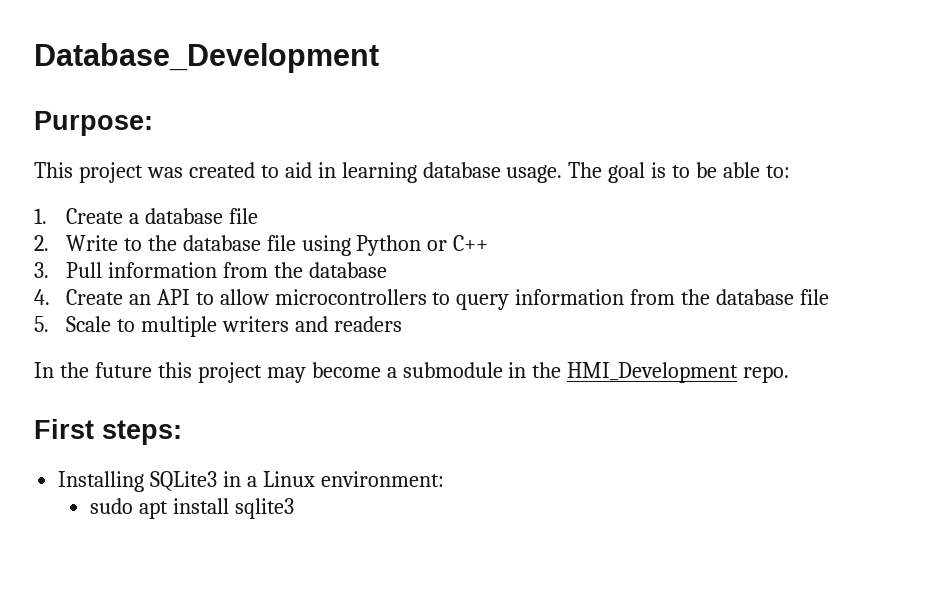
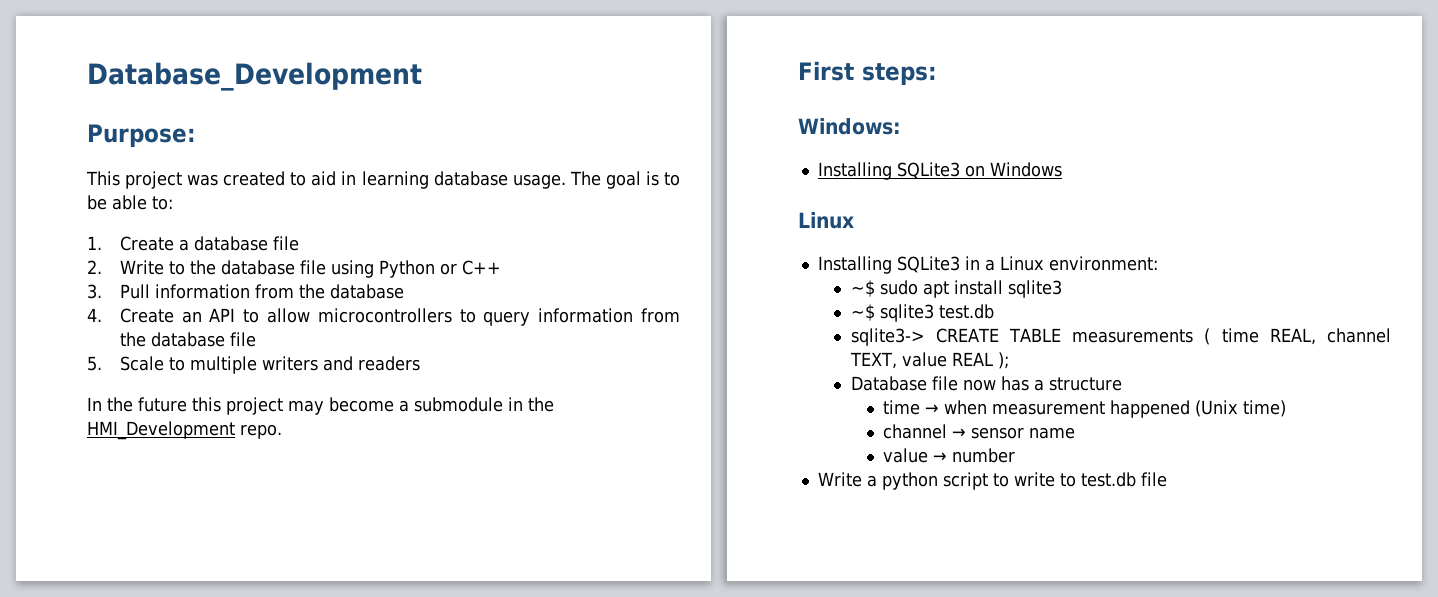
+ Windows:
+ Installing SQLite3 on Windows
+ Linux
- sudo apt install sqlite3
+ ~$ sudo apt install sqlite3
+ ~$ sqlite3 test.db
+ sqlite3-> CREATE TABLE measurements ( time REAL, channel TEXT, value REAL );
+ Database file now has a structure
+ time → when measurement happened (Unix time)
+ channel → sensor name
+ value → number
+ Write a python script to write to test.db file

